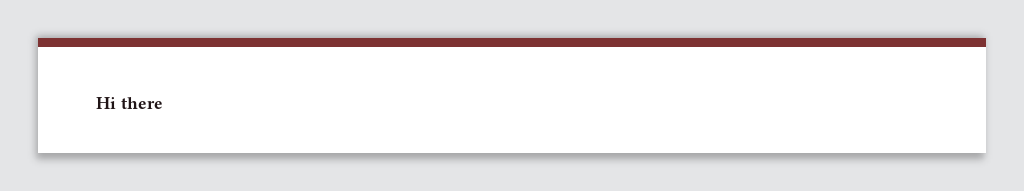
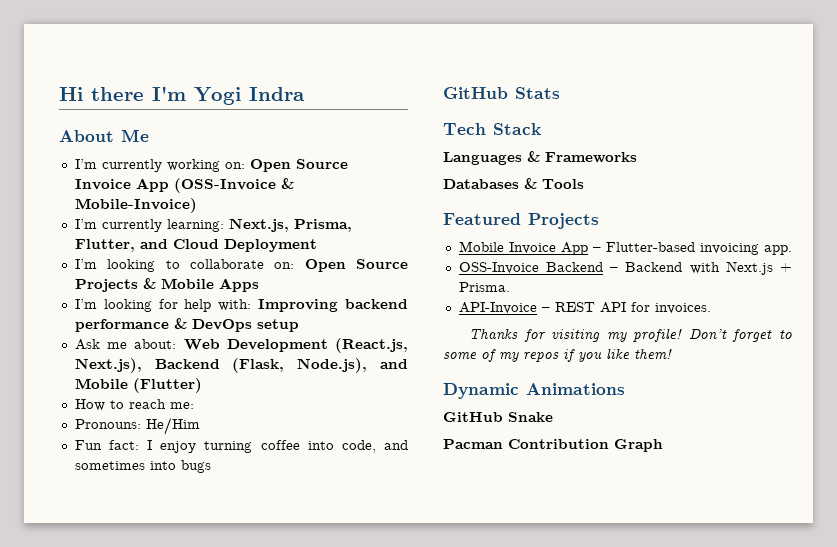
- Hi there
+ Hi there I'm Yogi Indra
+ About Me
+ I’m currently working on: Open Source Invoice App (OSS-Invoice & Mobile-Invoice)
+ I’m currently learning: Next.js, Prisma, Flutter, and Cloud Deployment
+ I’m looking to collaborate on: Open Source Projects & Mobile Apps
+ I’m looking for help with: Improving backend performance & DevOps setup
+ Ask me about: Web Development (React.js, Next.js), Backend (Flask, Node.js), and Mobile (Flutter)
+ How to reach me:
+ Pronouns: He/Him
+ Fun fact: I enjoy turning coffee into code, and sometimes into bugs
+ GitHub Stats
+ Tech Stack
+ Languages & Frameworks
+ Databases & Tools
+ Featured Projects
+ Mobile Invoice App – Flutter-based invoicing app.
+ OSS-Invoice Backend – Backend with Next.js + Prisma.
+ API-Invoice – REST API for invoices.
+ Thanks for visiting my profile! Don’t forget to some of my repos if you like them!
+ Dynamic Animations
+ GitHub Snake
+ Pacman Contribution Graph

